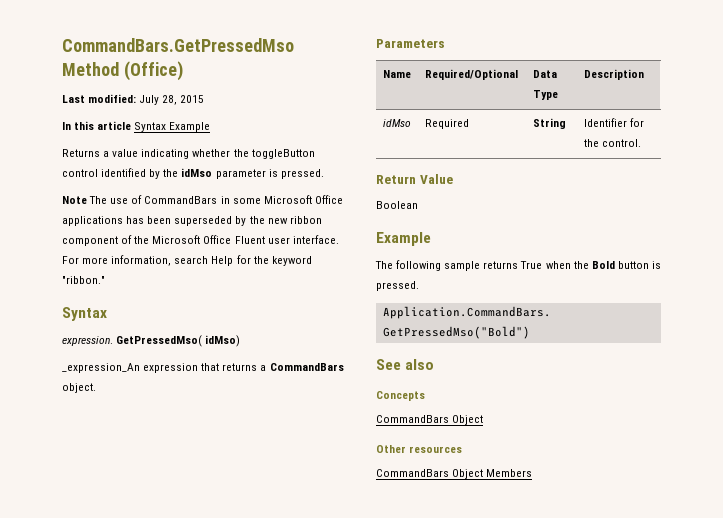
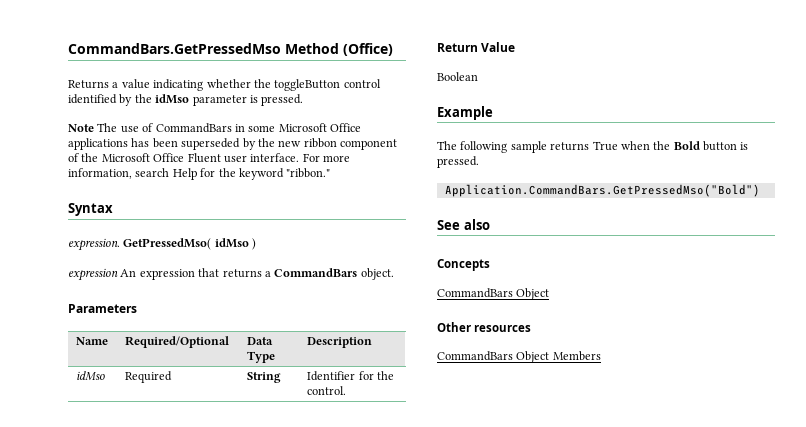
- Last modified: July 28, 2015
- In this article Syntax Example
- GetPressedMso( idMso)
- _expression_An expression that returns a CommandBars object.
+ GetPressedMso( idMso )
+ expression An expression that returns a CommandBars object.

